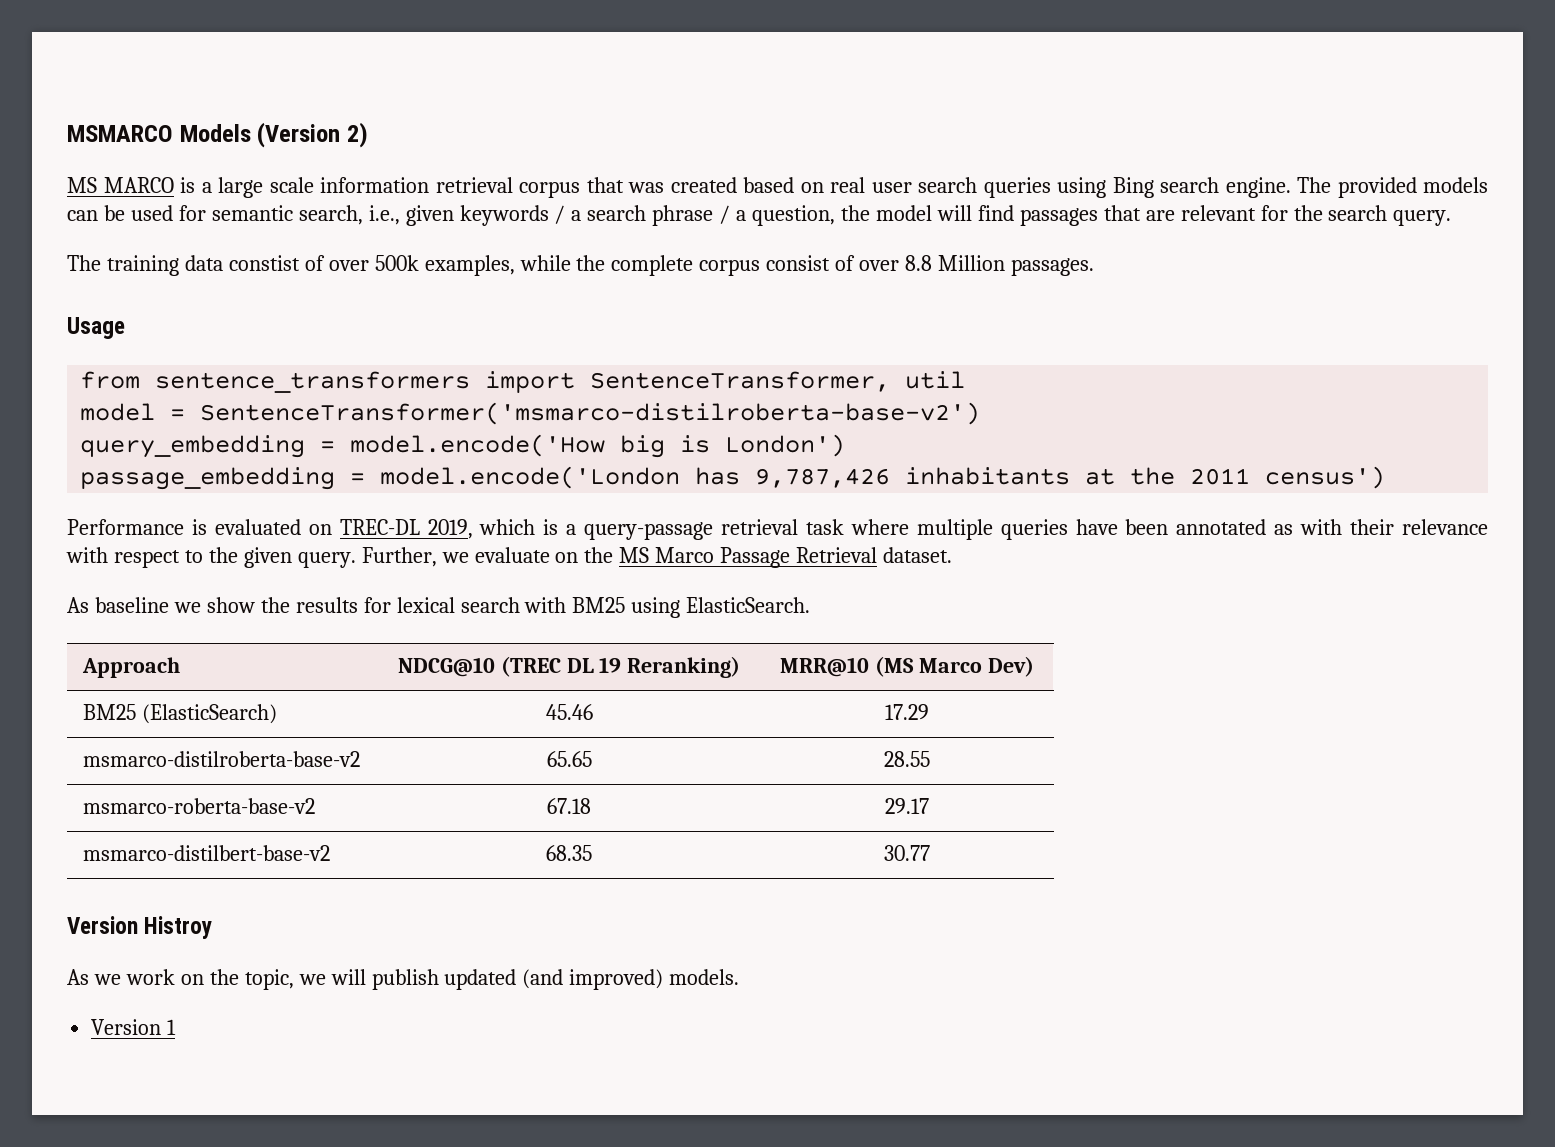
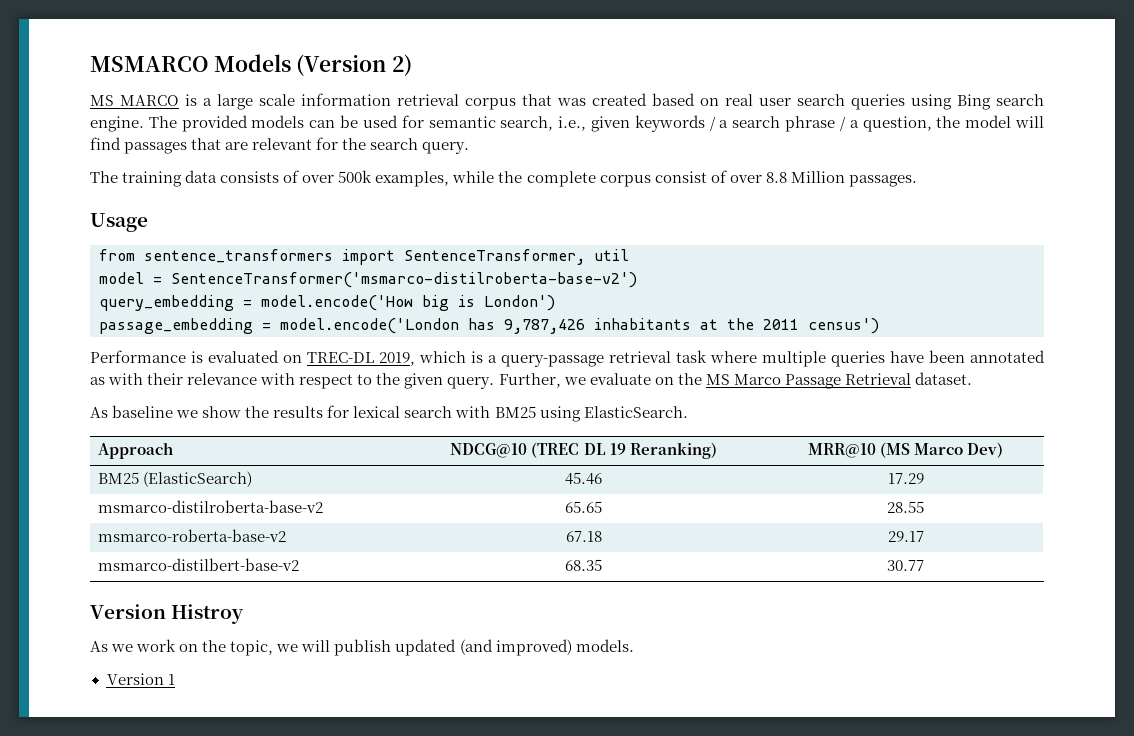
- The training data constist of over 500k examples, while the complete corpus consist of over 8.8 Million passages.
+ The training data consists of over 500k examples, while the complete corpus consist of over 8.8 Million passages.

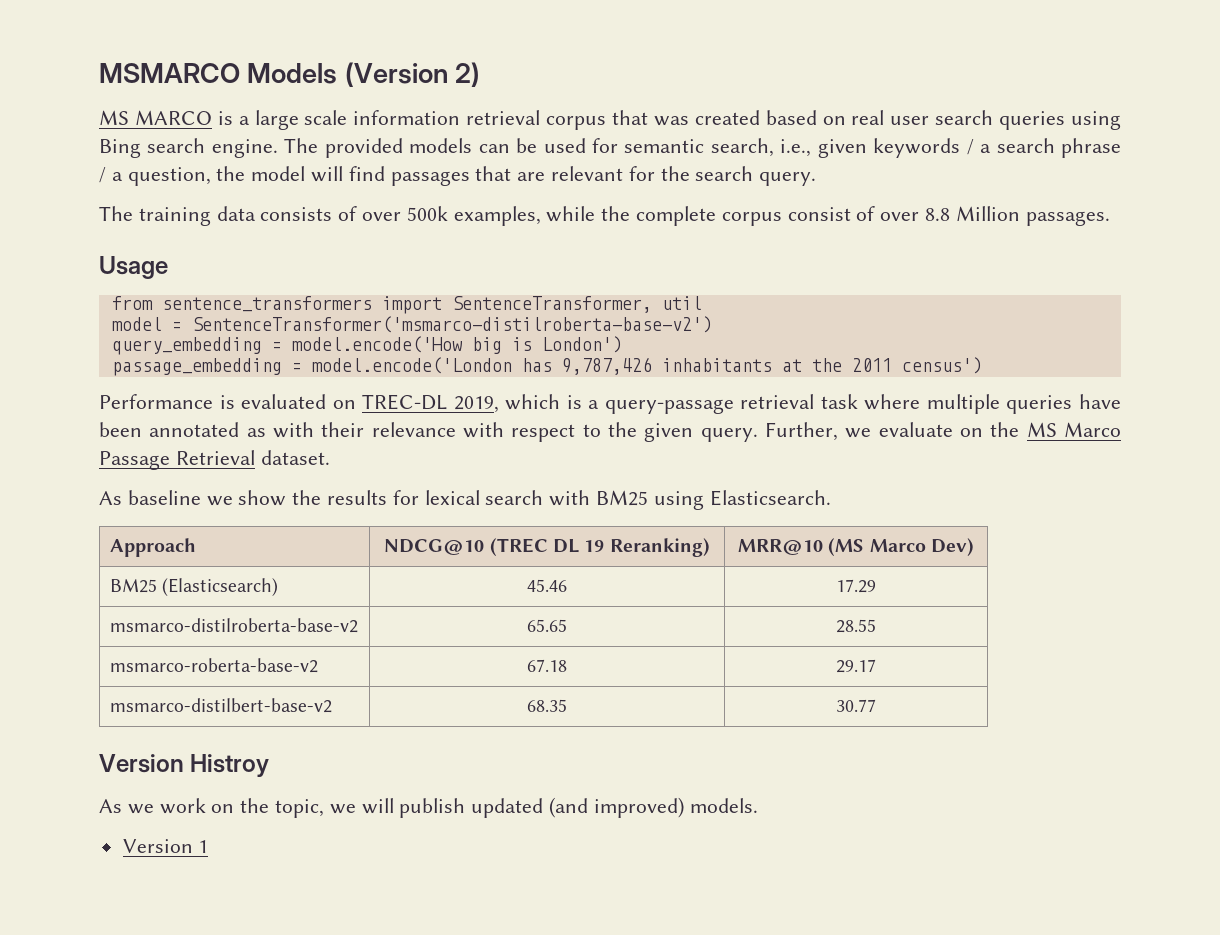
- As baseline we show the results for lexical search with BM25 using ElasticSearch.
+ As baseline we show the results for lexical search with BM25 using Elasticsearch.
- BM25 (ElasticSearch) | 45.46 | 17.29
+ BM25 (Elasticsearch) | 45.46 | 17.29

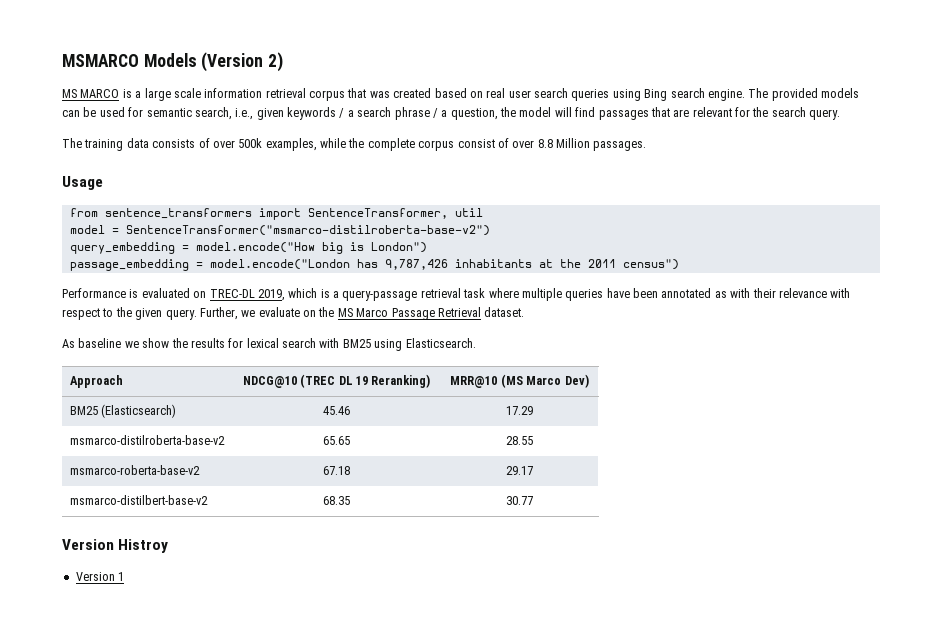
- model = SentenceTransformer('msmarco-distilroberta-base-v2')
+ model = SentenceTransformer("msmarco-distilroberta-base-v2")
- query_embedding = model.encode('How big is London')
+ query_embedding = model.encode("How big is London")
- passage_embedding = model.encode('London has 9,787,426 inhabitants at the 2011 census')
+ passage_embedding = model.encode("London has 9,787,426 inhabitants at the 2011 census")
- As we work on the topic, we will publish updated (and improved) models.

